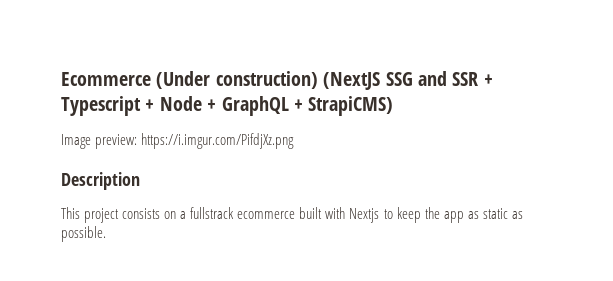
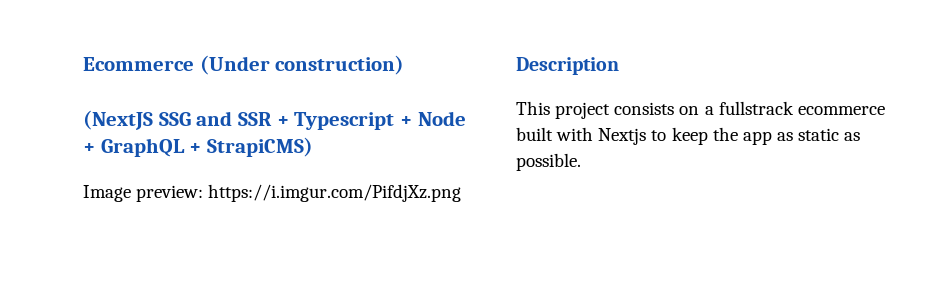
- Ecommerce (Under construction) (NextJS SSG and SSR + Typescript + Node + GraphQL + StrapiCMS)
+ Ecommerce (Under construction)
+ (NextJS SSG and SSR + Typescript + Node + GraphQL + StrapiCMS)

